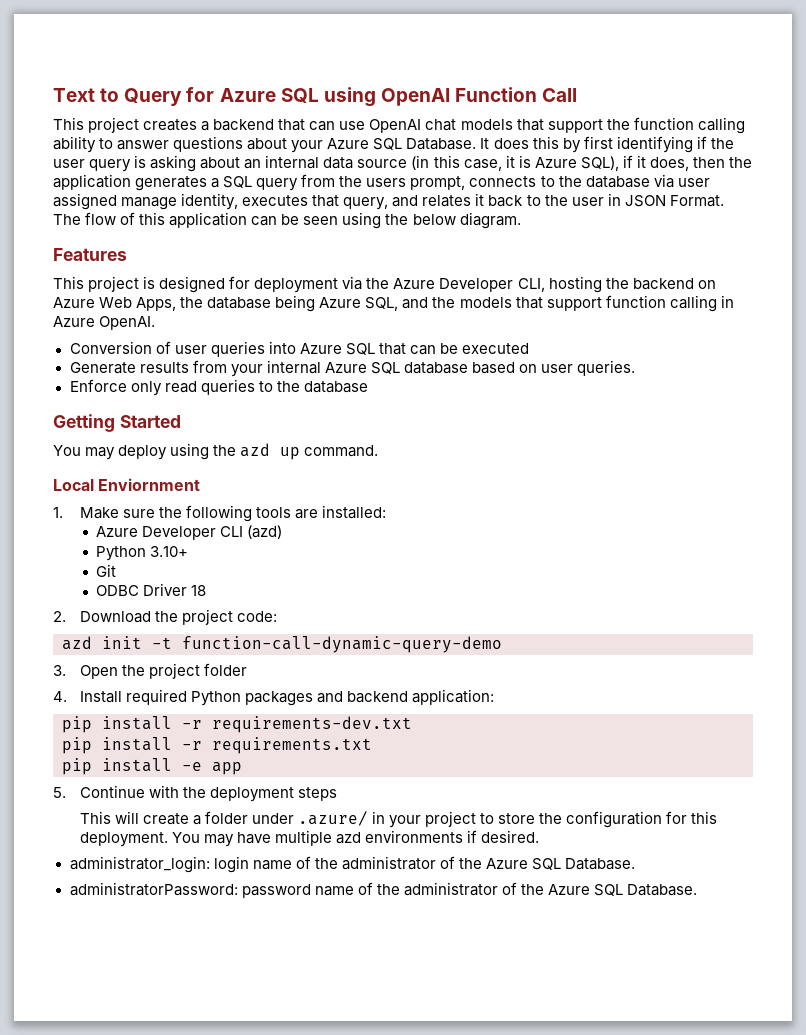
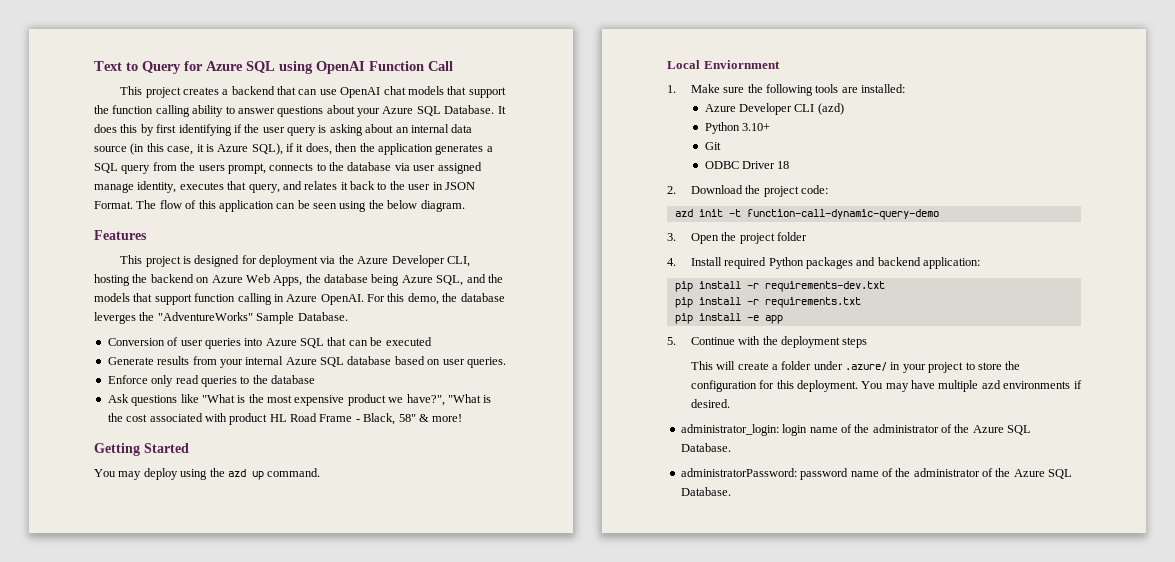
+ For this demo, the database leverges the "AdventureWorks" Sample Database.
+ Ask questions like "What is the most expensive product we have?", "What is the cost associated with product HL Road Frame - Black, 58" & more!

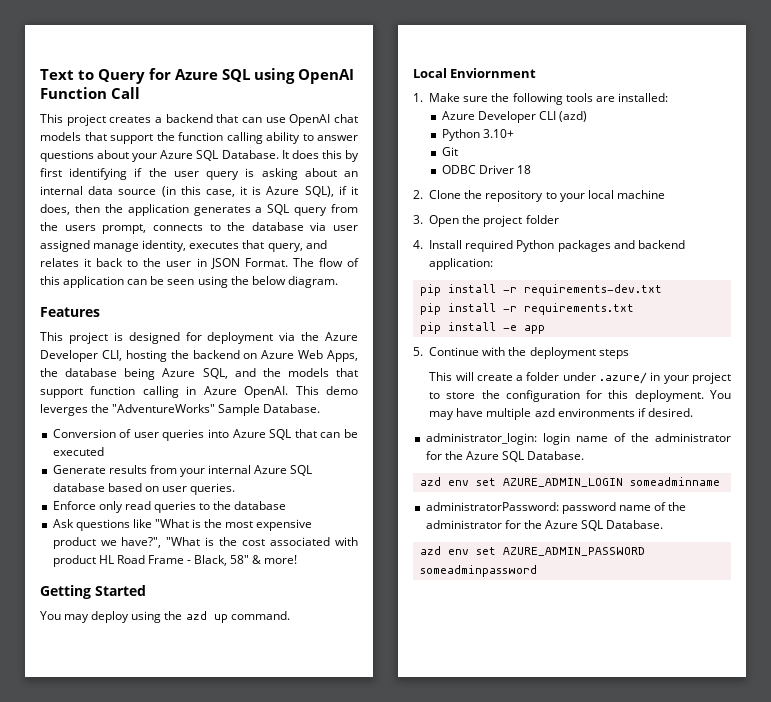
- For this demo, the database leverges the "AdventureWorks" Sample Database.
+ This demo leverges the "AdventureWorks" Sample Database.
- 2. Download the project code:
- azd init -t function-call-dynamic-query-demo
+ 2. Clone the repository to your local machine
- administrator_login: login name of the administrator of the Azure SQL Database.
+ administrator_login: login name of the administrator for the Azure SQL Database.
+ azd env set AZURE_ADMIN_LOGIN someadminname
- administratorPassword: password name of the administrator of the Azure SQL Database.
+ administratorPassword: password name of the administrator for the Azure SQL Database.
+ azd env set AZURE_ADMIN_PASSWORD someadminpassword

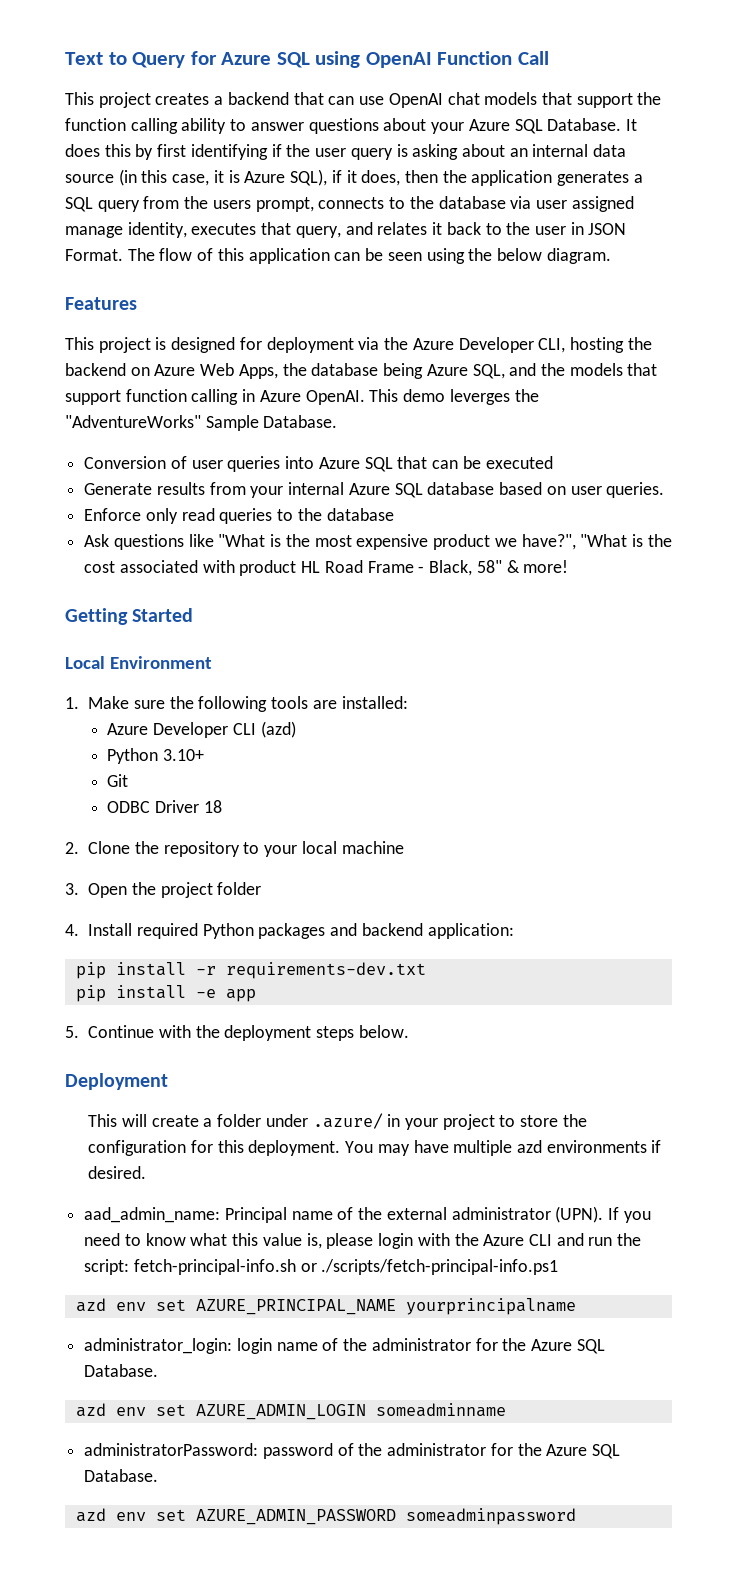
- You may deploy using the azd up command.
- Local Enviornment
+ Local Environment
- pip install -r requirements.txt
- 5. Continue with the deployment steps
+ 5. Continue with the deployment steps below.
+ Deployment
+ aad_admin_name: Principal name of the external administrator (UPN). If you need to know what this value is, please login with the Azure CLI and run the script: fetch-principal-info.sh or ./scripts/fetch-principal-info.ps1
+ azd env set AZURE_PRINCIPAL_NAME yourprincipalname
- administratorPassword: password name of the administrator for the Azure SQL Database.
+ administratorPassword: password of the administrator for the Azure SQL Database.

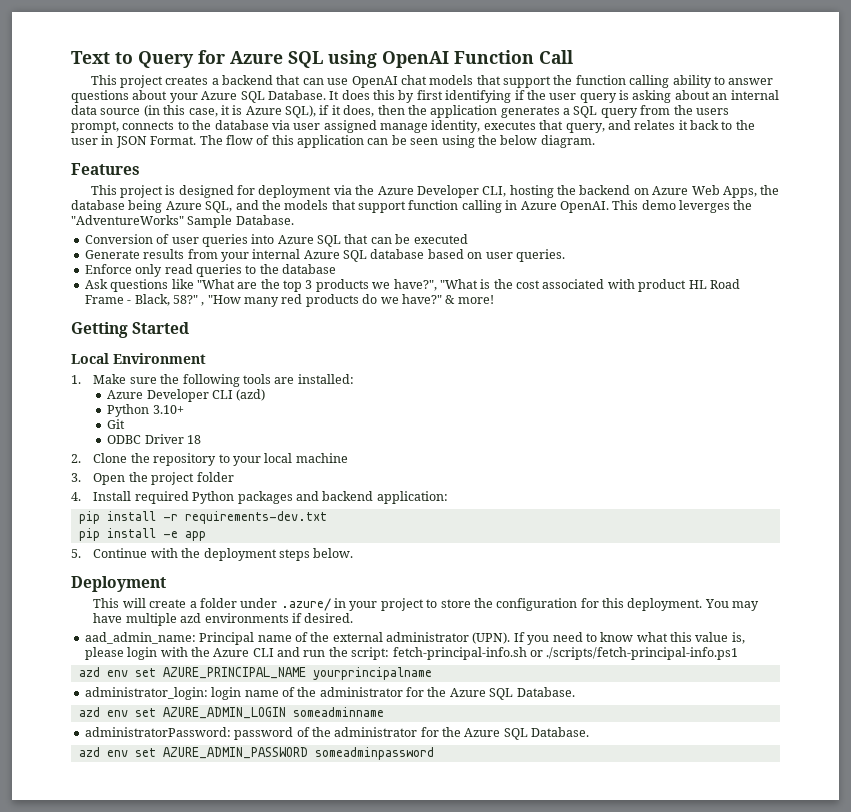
- Ask questions like "What is the most expensive product we have?", "What is the cost associated with product HL Road Frame - Black, 58" & more!
+ Ask questions like "What are the top 3 products we have?", "What is the cost associated with product HL Road Frame - Black, 58?" , "How many red products do we have?" & more!

